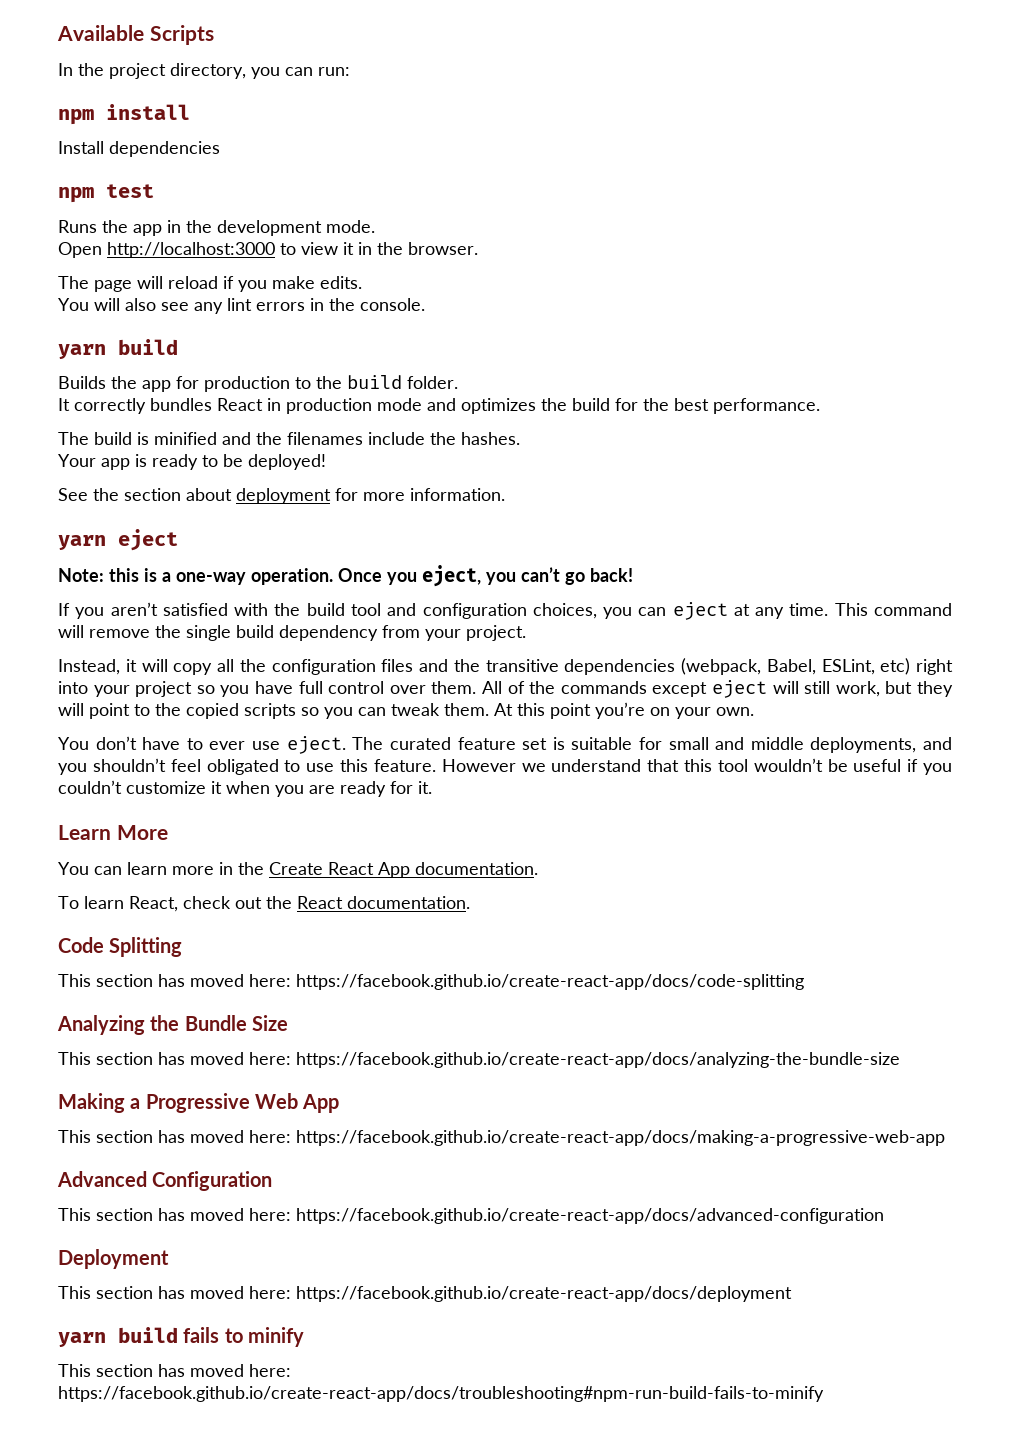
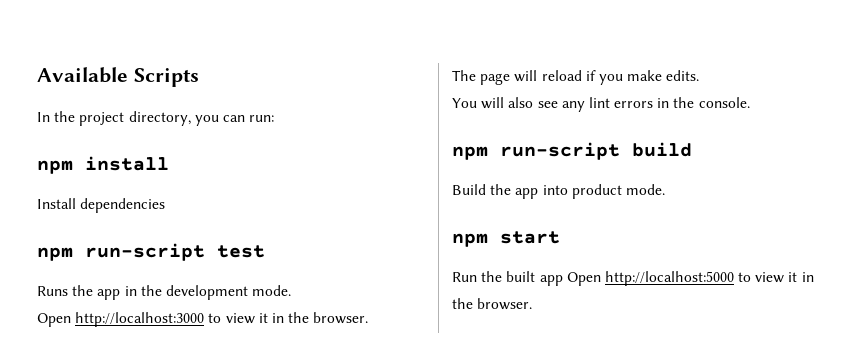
- npm test
+ npm run-script test
  You will also see any lint errors in the console.
- yarn build
+ npm run-script build
- Builds the app for production to the build folder.
- It correctly bundles React in production mode and optimizes the build for the best performance.
- The build is minified and the filenames include the hashes.
- Your app is ready to be deployed!
- See the section about deployment for more information.
- yarn eject
- Note: this is a one-way operation. Once you eject, you can’t go back!
- If you aren’t satisfied with the build tool and configuration choices, you can eject at any time. This command will remove the single build dependency from your project.
- Instead, it will copy all the configuration files and the transitive dependencies (webpack, Babel, ESLint, etc) right into your project so you have full control over them. All of the commands except eject will still work, but they will point to the copied scripts so you can tweak them. At this point you’re on your own.
- You don’t have to ever use eject. The curated feature set is suitable for small and middle deployments, and you shouldn’t feel obligated to use this feature. However we understand that this tool wouldn’t be useful if you couldn’t customize it when you are ready for it.
- Learn More
- You can learn more in the Create React App documentation.
- To learn React, check out the React documentation.
- Code Splitting
- This section has moved here: https://facebook.github.io/create-react-app/docs/code-splitting
- Analyzing the Bundle Size
- This section has moved here: https://facebook.github.io/create-react-app/docs/analyzing-the-bundle-size
- Making a Progressive Web App
- This section has moved here: https://facebook.github.io/create-react-app/docs/making-a-progressive-web-app
- Advanced Configuration
- This section has moved here: https://facebook.github.io/create-react-app/docs/advanced-configuration
- Deployment
- This section has moved here: https://facebook.github.io/create-react-app/docs/deployment
- yarn build fails to minify
- This section has moved here: https://facebook.github.io/create-react-app/docs/troubleshooting#npm-run-build-fails-to-minify
+ Build the app into product mode.
+ npm start
+ Run the built app Open http://localhost:5000 to view it in the browser.

